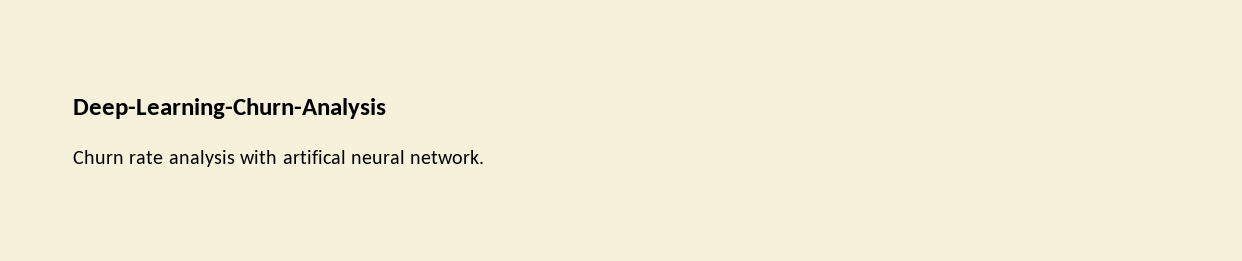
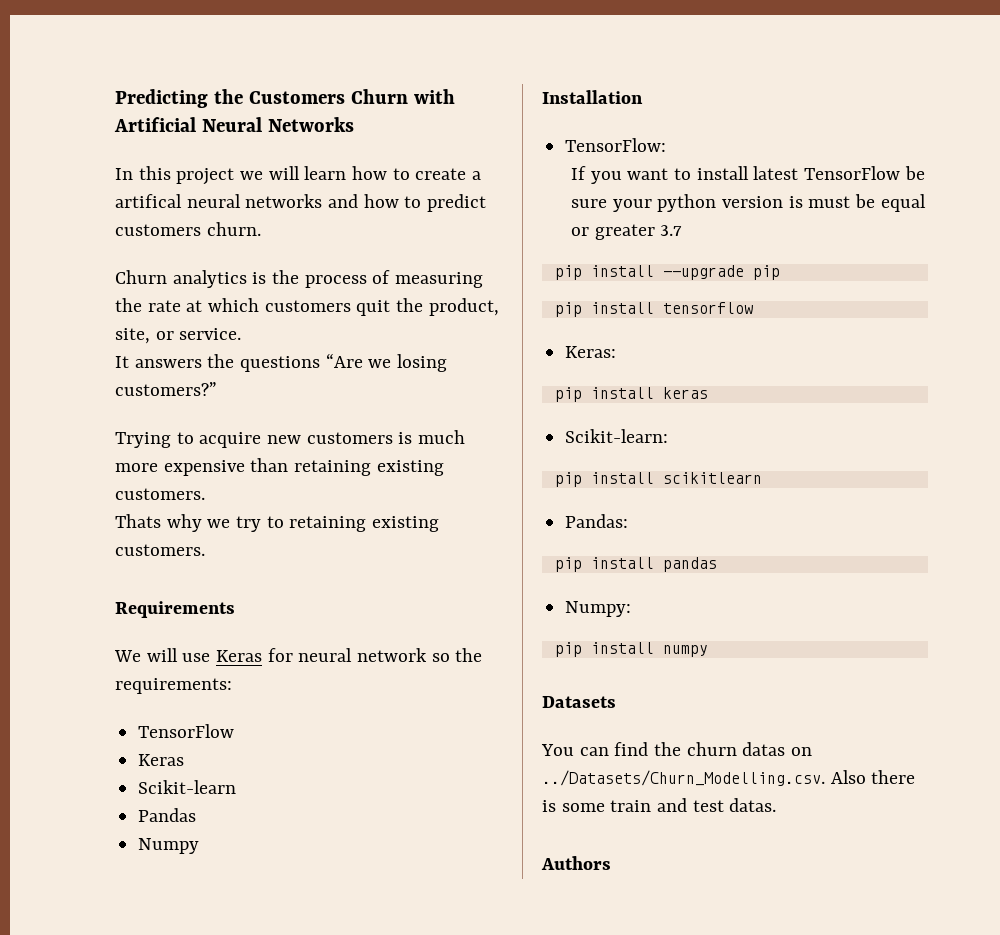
- Deep-Learning-Churn-Analysis
- Churn rate analysis with artifical neural network.
+ Predicting the Customers Churn with Artificial Neural Networks
+ In this project we will learn how to create a artifical neural networks and how to predict customers churn.
+ Churn analytics is the process of measuring the rate at which customers quit the product, site, or service.
+ It answers the questions “Are we losing customers?”
+ Trying to acquire new customers is much more expensive than retaining existing customers.
+ Thats why we try to retaining existing customers.
+ Requirements
+ We will use Keras for neural network so the requirements:
+ TensorFlow
+ Keras
+ Scikit-learn
+ Pandas
+ Numpy
+ Installation
+ TensorFlow:
+ If you want to install latest TensorFlow be sure your python version is must be equal or greater 3.7
+ pip install --upgrade pip
+ pip install tensorflow
+ Keras:
+ pip install keras
+ Scikit-learn:
+ pip install scikitlearn
+ Pandas:
+ pip install pandas
+ Numpy:
+ pip install numpy
+ Datasets
+ You can find the churn datas on ../Datasets/Churn_Modelling.csv. Also there is some train and test datas.
+ Authors

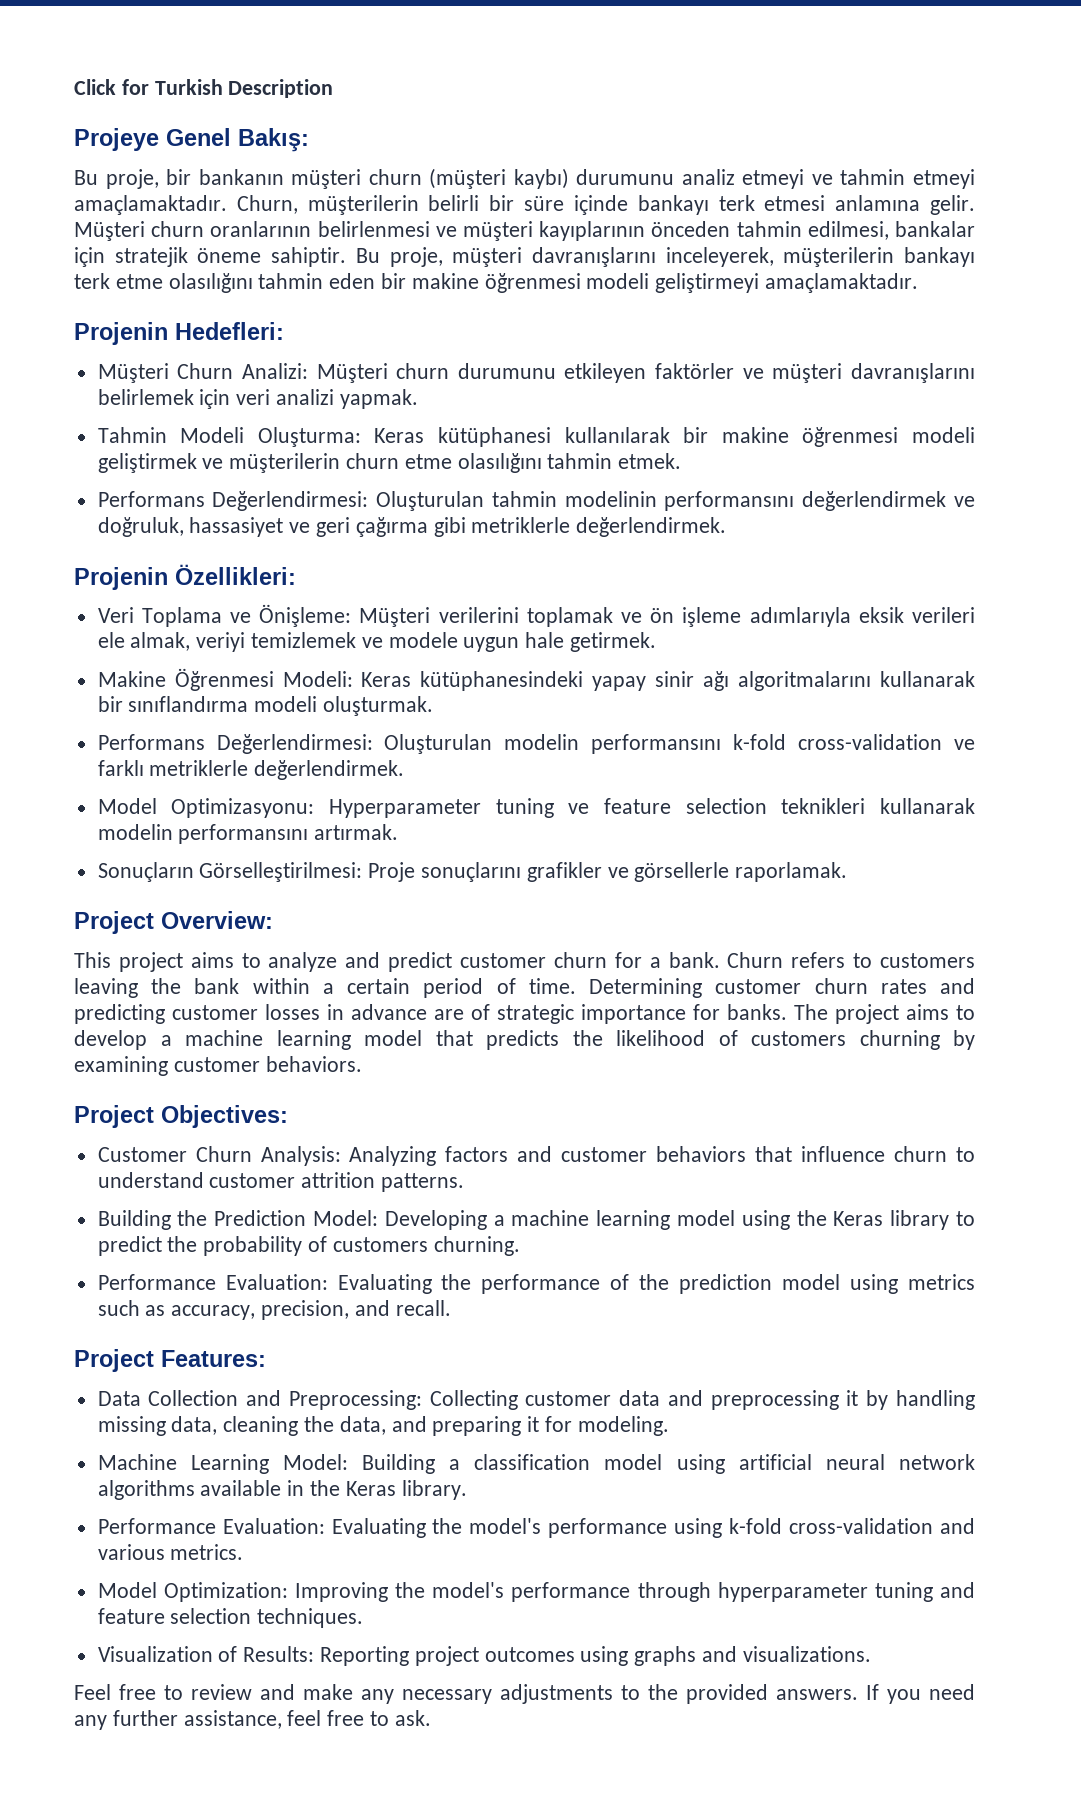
- Predicting the Customers Churn with Artificial Neural Networks
- In this project we will learn how to create a artifical neural networks and how to predict customers churn.
- Churn analytics is the process of measuring the rate at which customers quit the product, site, or service.
- It answers the questions “Are we losing customers?”
- Trying to acquire new customers is much more expensive than retaining existing customers.
- Thats why we try to retaining existing customers.
- Requirements
- We will use Keras for neural network so the requirements:
- TensorFlow
- Keras
- Scikit-learn
- Pandas
- Numpy
- Installation
- TensorFlow:
- If you want to install latest TensorFlow be sure your python version is must be equal or greater 3.7
- pip install --upgrade pip
- pip install tensorflow
- Keras:
- pip install keras
- Scikit-learn:
- pip install scikitlearn
- Pandas:
- pip install pandas
- Numpy:
- pip install numpy
- Datasets
- You can find the churn datas on ../Datasets/Churn_Modelling.csv. Also there is some train and test datas.
- Authors
+ Click for Turkish Description
+ Projeye Genel Bakış:
+ Bu proje, bir bankanın müşteri churn (müşteri kaybı) durumunu analiz etmeyi ve tahmin etmeyi amaçlamaktadır. Churn, müşterilerin belirli bir süre içinde bankayı terk etmesi anlamına gelir. Müşteri churn oranlarının belirlenmesi ve müşteri kayıplarının önceden tahmin edilmesi, bankalar için stratejik öneme sahiptir. Bu proje, müşteri davranışlarını inceleyerek, müşterilerin bankayı terk etme olasılığını tahmin eden bir makine öğrenmesi modeli geliştirmeyi amaçlamaktadır.
+ Projenin Hedefleri:
+ Müşteri Churn Analizi: Müşteri churn durumunu etkileyen faktörler ve müşteri davranışlarını belirlemek için veri analizi yapmak.
+ Tahmin Modeli Oluşturma: Keras kütüphanesi kullanılarak bir makine öğrenmesi modeli geliştirmek ve müşterilerin churn etme olasılığını tahmin etmek.
+ Performans Değerlendirmesi: Oluşturulan tahmin modelinin performansını değerlendirmek ve doğruluk, hassasiyet ve geri çağırma gibi metriklerle değerlendirmek.
+ Projenin Özellikleri:
+ Veri Toplama ve Önişleme: Müşteri verilerini toplamak ve ön işleme adımlarıyla eksik verileri ele almak, veriyi temizlemek ve modele uygun hale getirmek.
+ Makine Öğrenmesi Modeli: Keras kütüphanesindeki yapay sinir ağı algoritmalarını kullanarak bir sınıflandırma modeli oluşturmak.
+ Performans Değerlendirmesi: Oluşturulan modelin performansını k-fold cross-validation ve farklı metriklerle değerlendirmek.
+ Model Optimizasyonu: Hyperparameter tuning ve feature selection teknikleri kullanarak modelin performansını artırmak.
+ Sonuçların Görselleştirilmesi: Proje sonuçlarını grafikler ve görsellerle raporlamak.
+ Project Overview:
+ This project aims to analyze and predict customer churn for a bank. Churn refers to customers leaving the bank within a certain period of time. Determining customer churn rates and predicting customer losses in advance are of strategic importance for banks. The project aims to develop a machine learning model that predicts the likelihood of customers churning by examining customer behaviors.
+ Project Objectives:
+ Customer Churn Analysis: Analyzing factors and customer behaviors that influence churn to understand customer attrition patterns.
+ Building the Prediction Model: Developing a machine learning model using the Keras library to predict the probability of customers churning.
+ Performance Evaluation: Evaluating the performance of the prediction model using metrics such as accuracy, precision, and recall.
+ Project Features:
+ Data Collection and Preprocessing: Collecting customer data and preprocessing it by handling missing data, cleaning the data, and preparing it for modeling.
+ Machine Learning Model: Building a classification model using artificial neural network algorithms available in the Keras library.
+ Performance Evaluation: Evaluating the model's performance using k-fold cross-validation and various metrics.
+ Model Optimization: Improving the model's performance through hyperparameter tuning and feature selection techniques.
+ Visualization of Results: Reporting project outcomes using graphs and visualizations.
+ Feel free to review and make any necessary adjustments to the provided answers. If you need any further assistance, feel free to ask.

